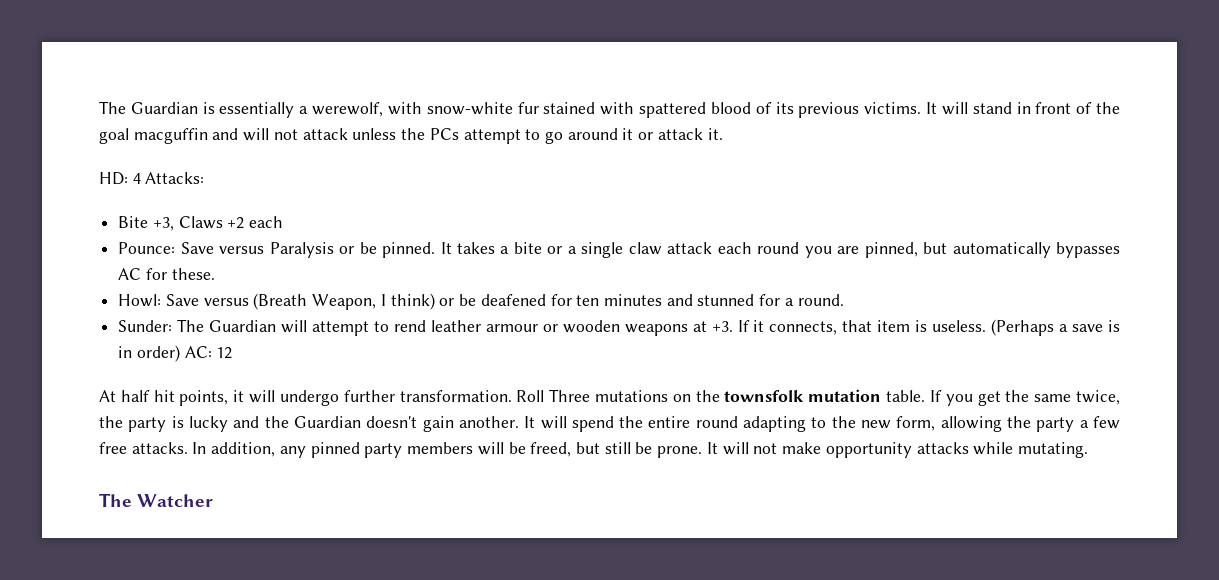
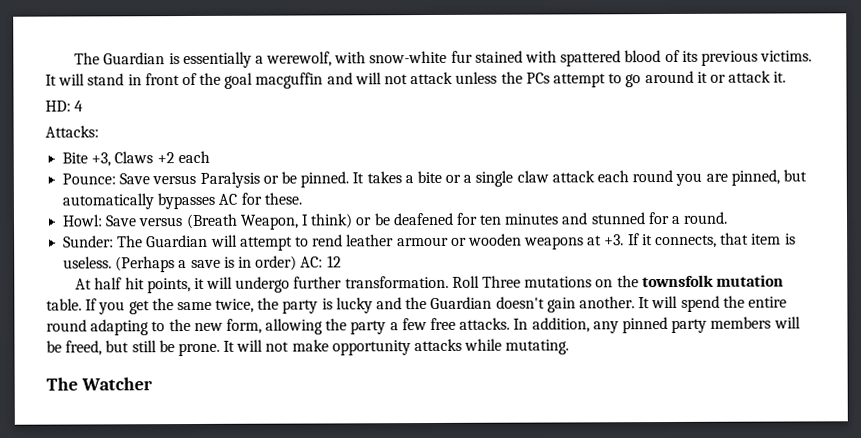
- HD: 4 Attacks:
+ HD: 4
+ Attacks:

